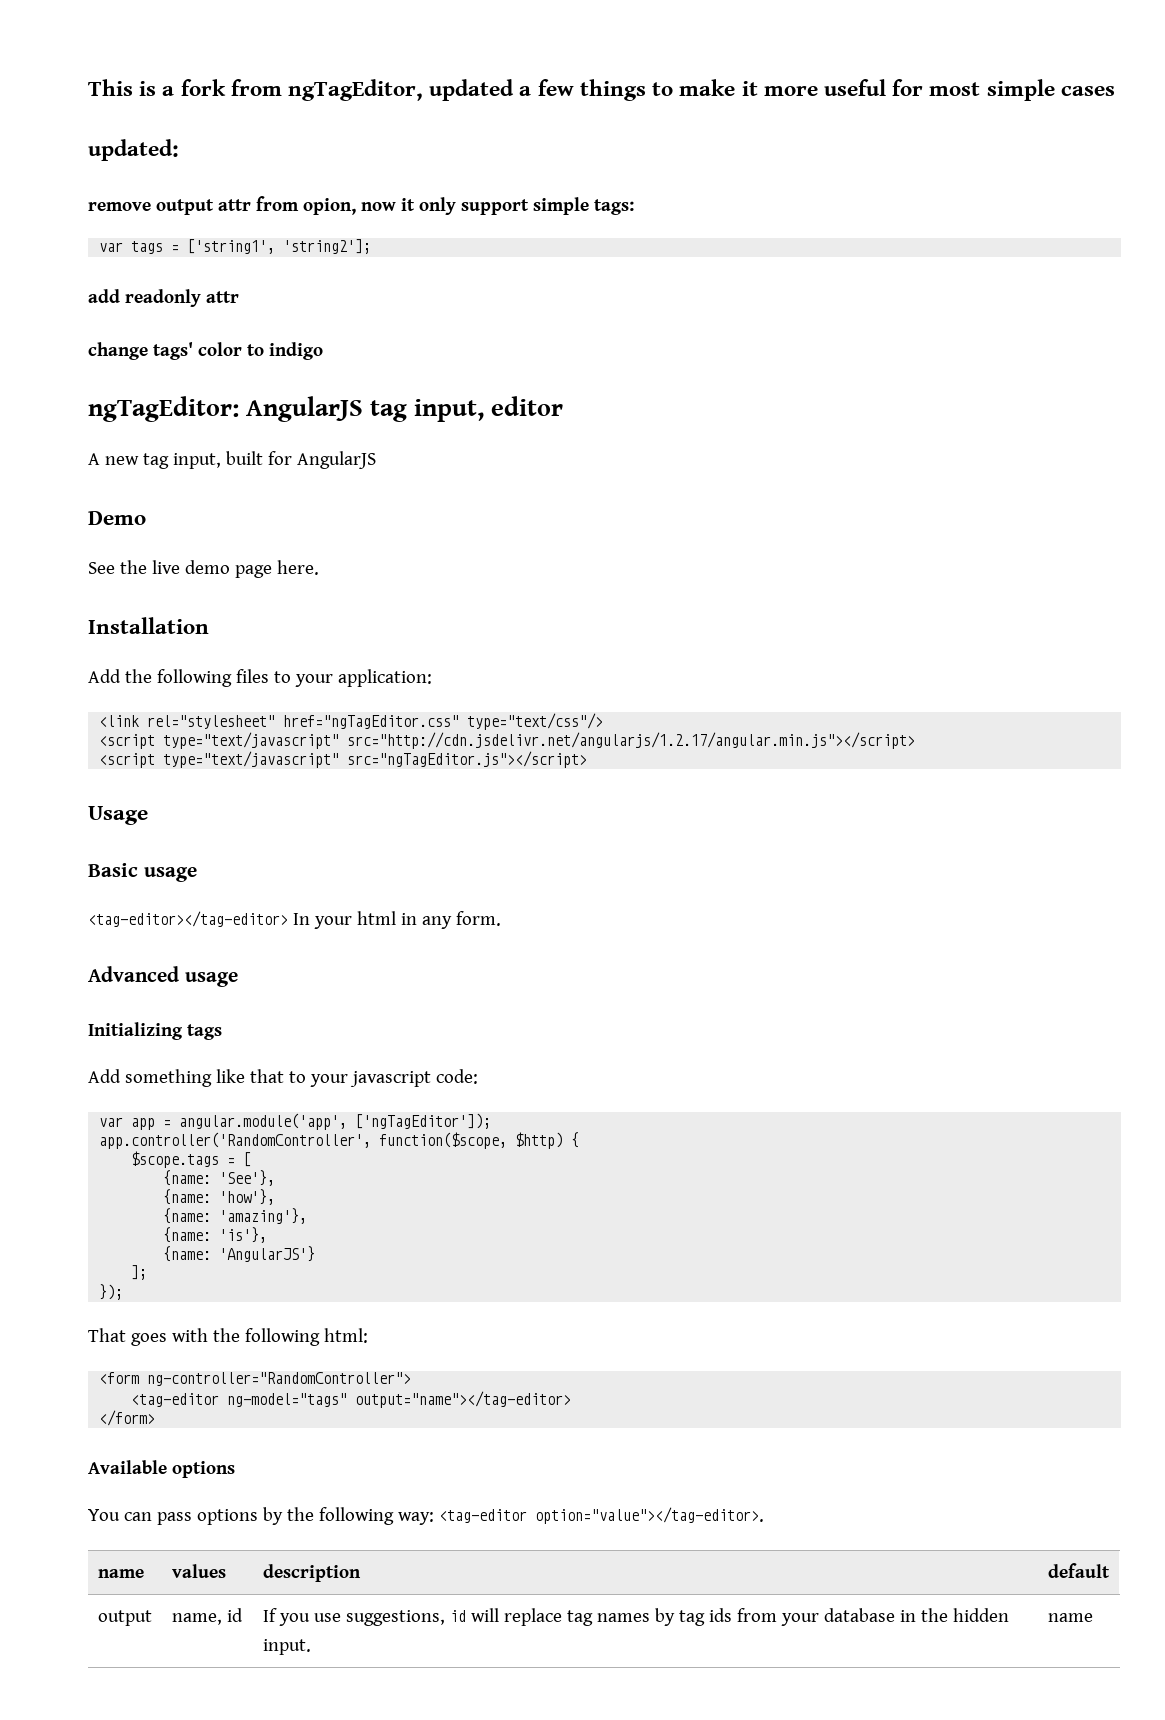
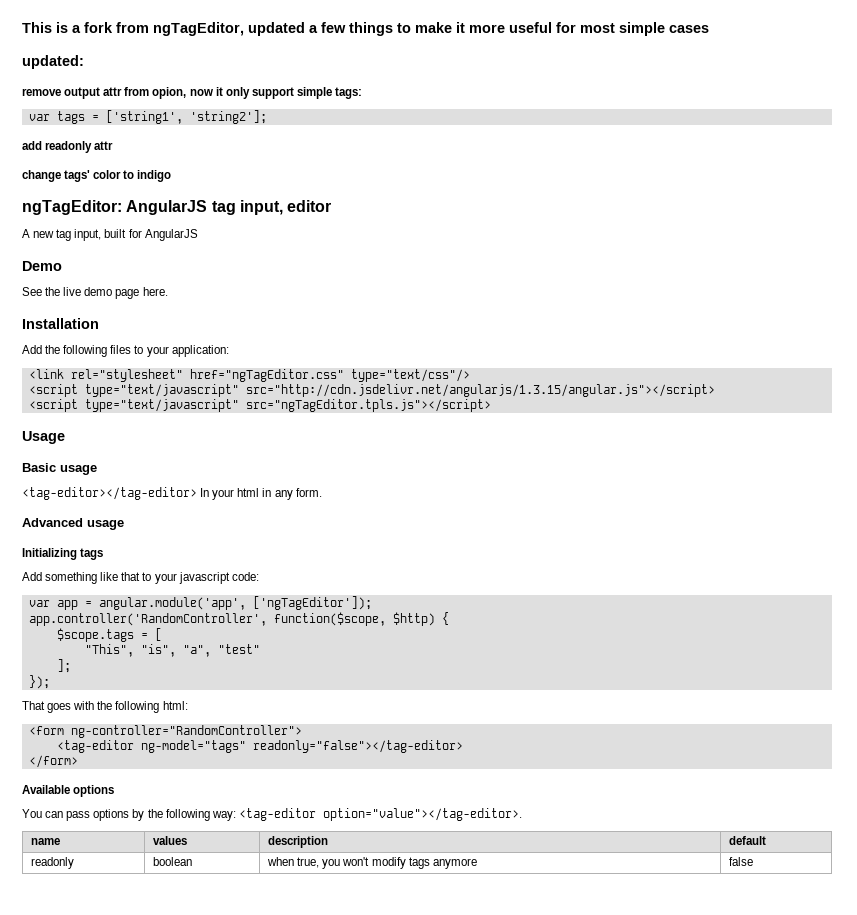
- <script type="text/javascript" src="http://cdn.jsdelivr.net/angularjs/1.2.17/angular.min.js"></script>
- <script type="text/javascript" src="ngTagEditor.js"></script>
+ <script type="text/javascript" src="http://cdn.jsdelivr.net/angularjs/1.3.15/angular.js"></script>
+ <script type="text/javascript" src="ngTagEditor.tpls.js"></script>
- {name: 'See'},
- {name: 'how'},
- {name: 'amazing'},
- {name: 'is'},
- {name: 'AngularJS'}
+ "This", "is", "a", "test"
- <tag-editor ng-model="tags" output="name"></tag-editor>
+ <tag-editor ng-model="tags" readonly="false"></tag-editor>
- output | name, id | If you use suggestions, id will replace tag names by tag ids from your database in the hidden input. | name
+ readonly | boolean | when true, you won't modify tags anymore | false

